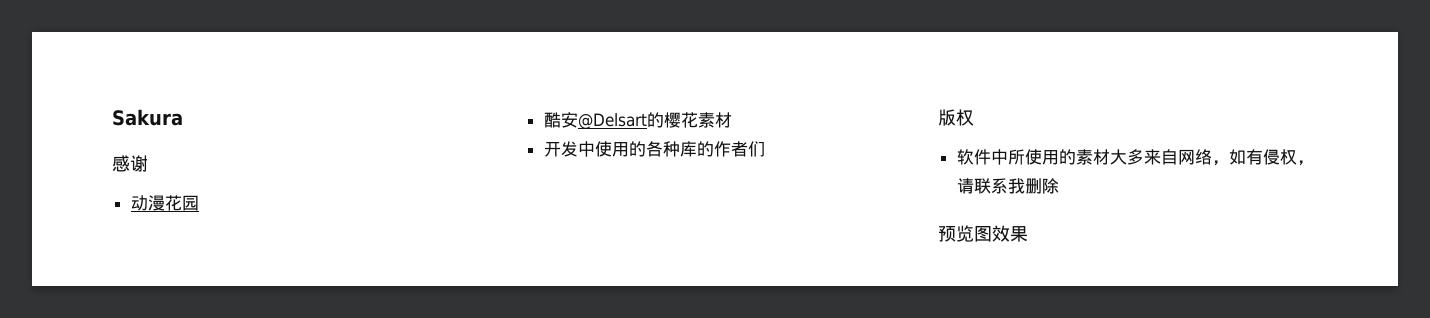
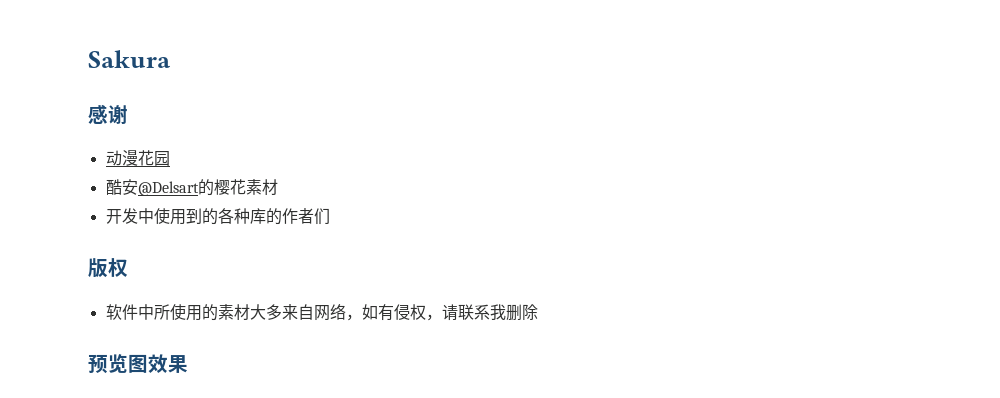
- 开发中使用的各种库的作者们
+ 开发中使用到的各种库的作者们

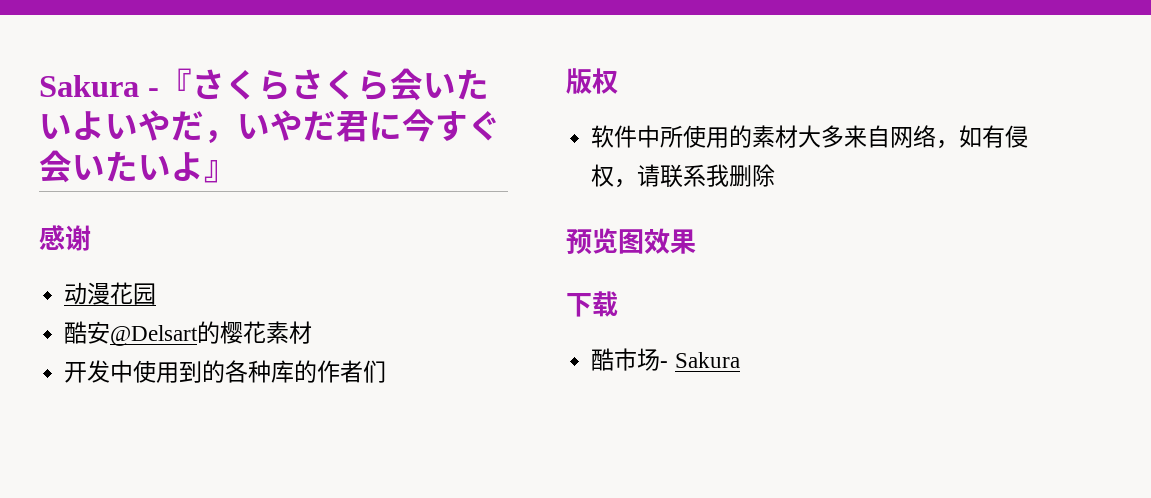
- Sakura
+ Sakura -『さくらさくら会いたいよいやだ，いやだ君に今すぐ会いたいよ』
+ 下载
+ 酷市场- Sakura

